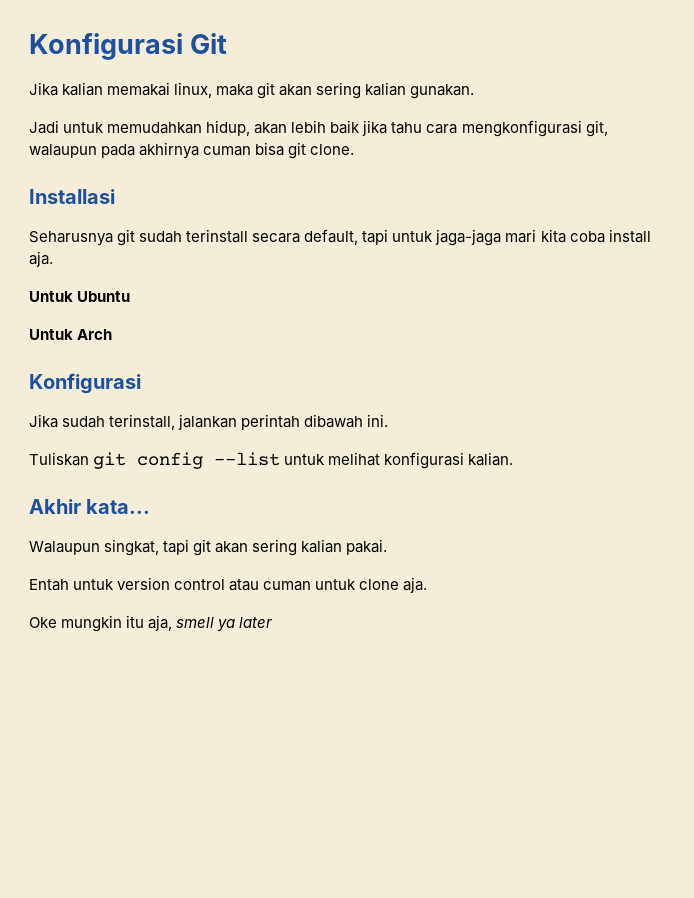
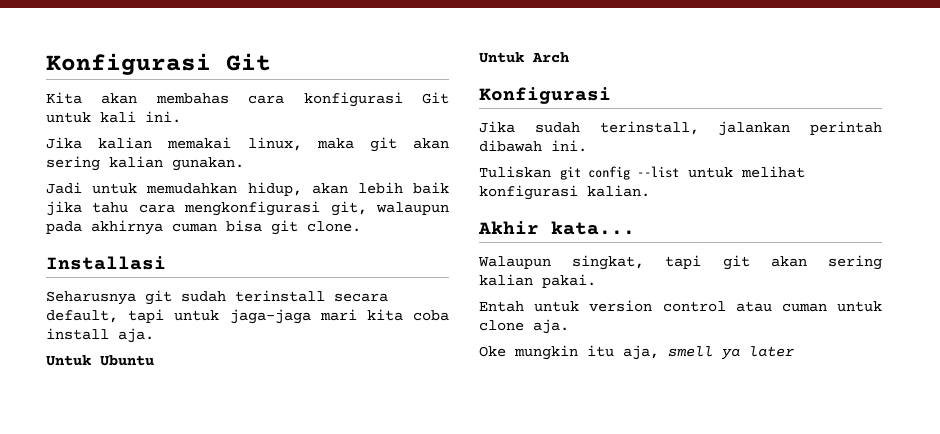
+ Kita akan membahas cara konfigurasi Git untuk kali ini.

